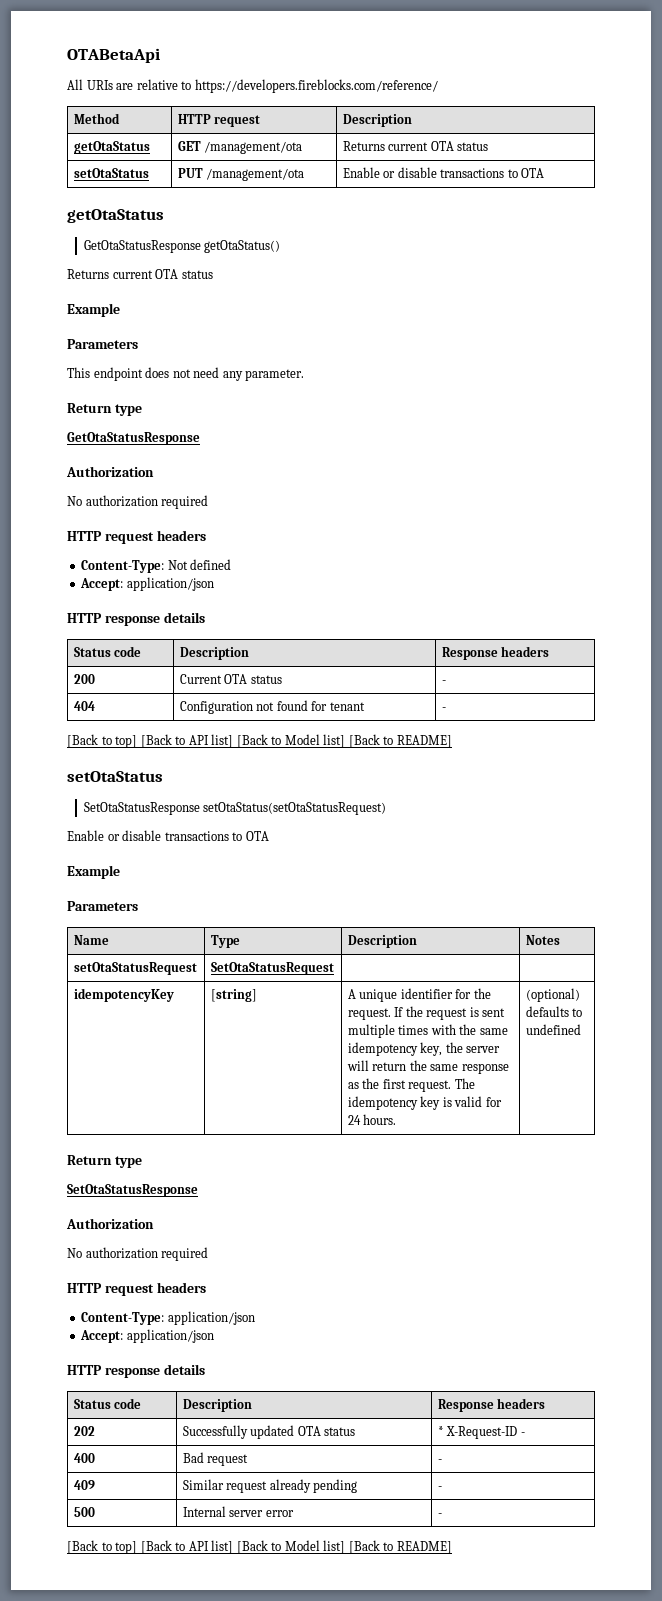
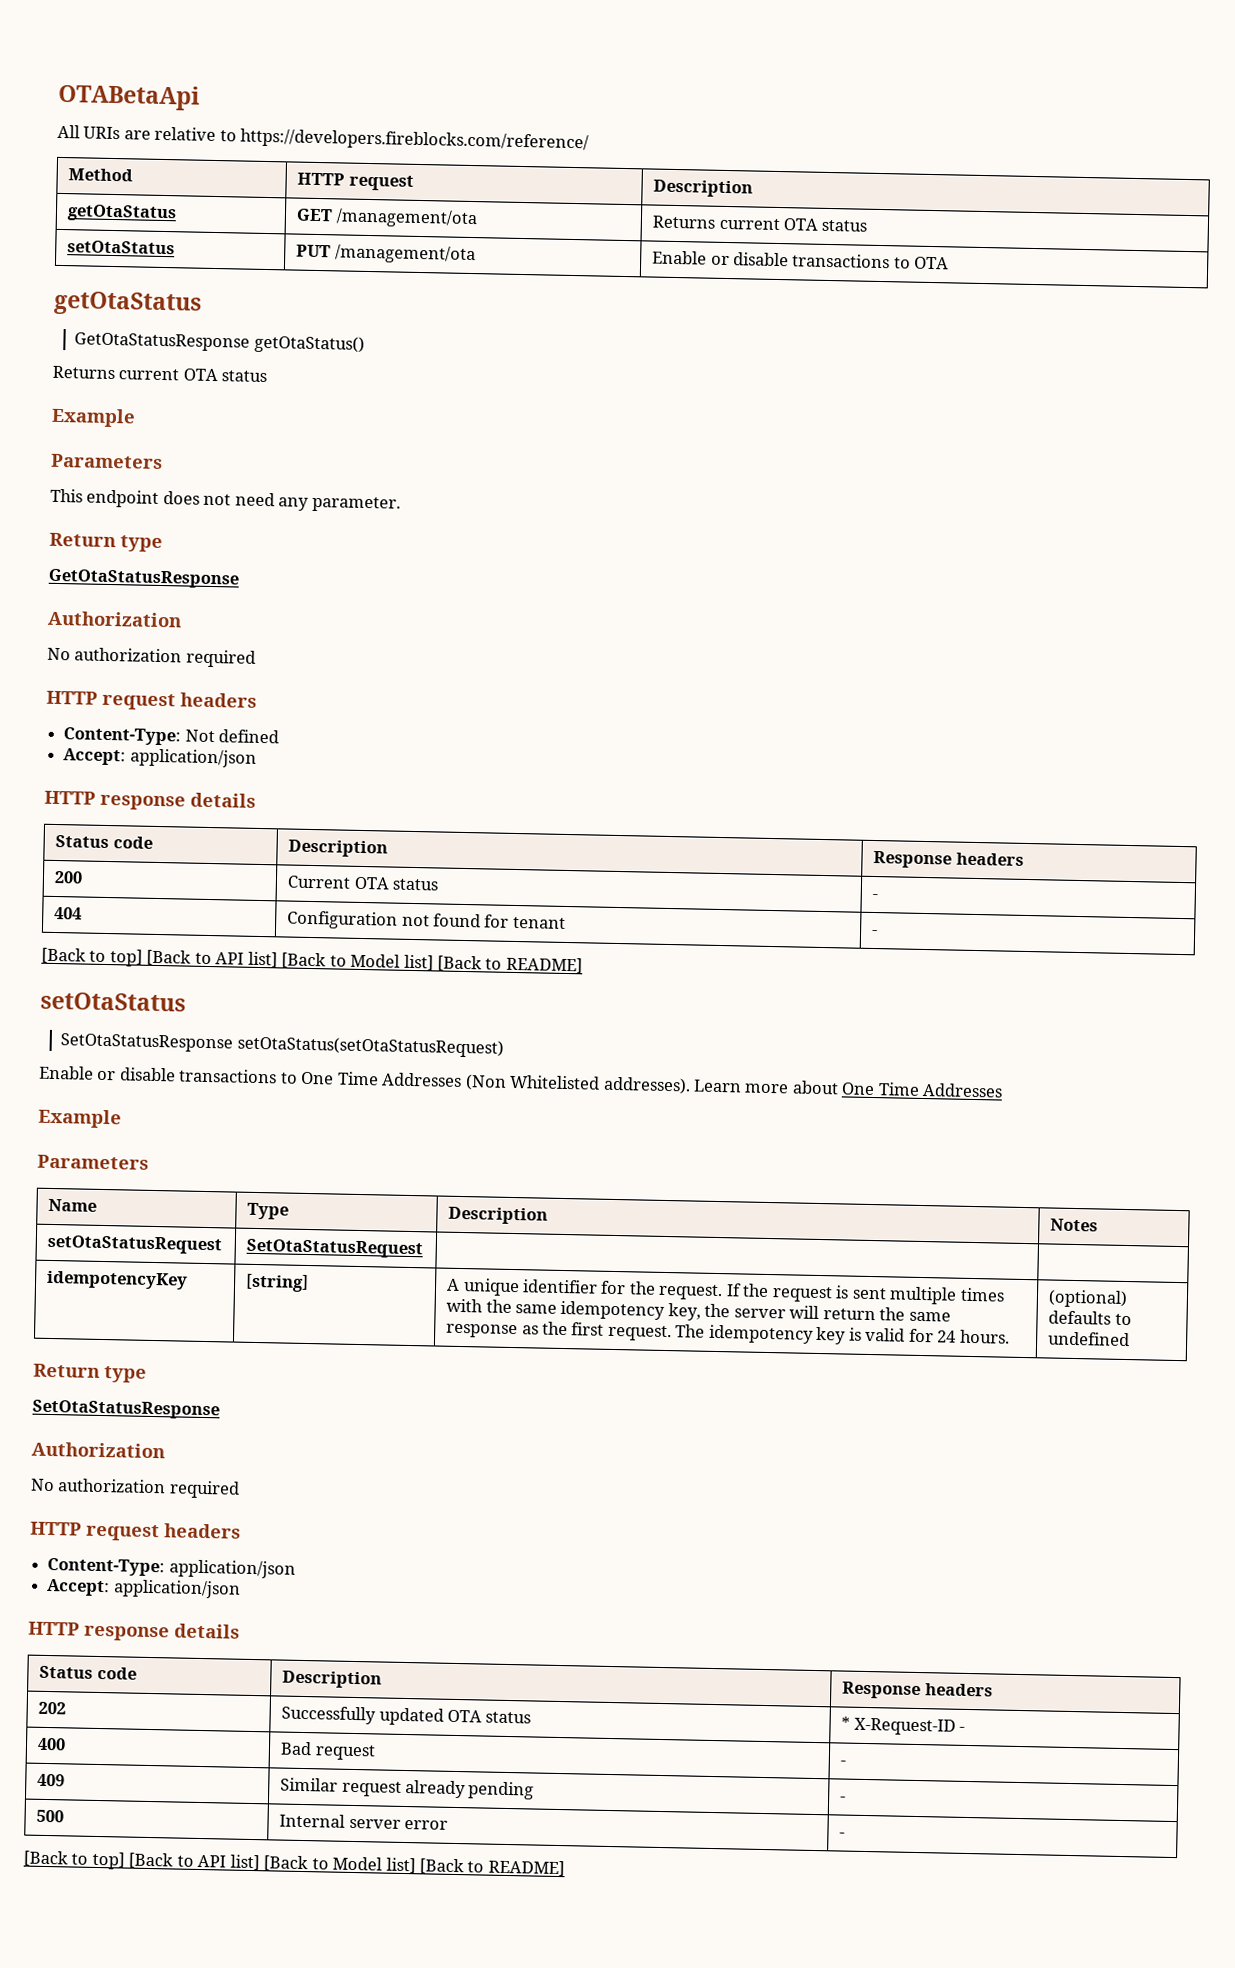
  SetOtaStatusResponse setOtaStatus(setOtaStatusRequest)
- Enable or disable transactions to OTA
+ Enable or disable transactions to One Time Addresses (Non Whitelisted addresses). Learn more about One Time Addresses

